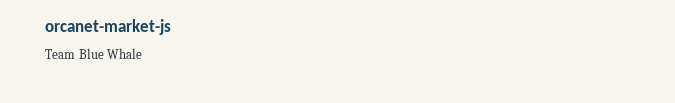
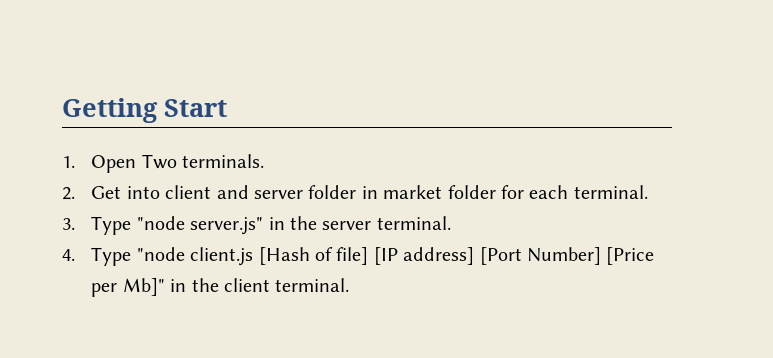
- orcanet-market-js
- Team Blue Whale
+ Getting Start
+ 1. Open Two terminals.
+ 2. Get into client and server folder in market folder for each terminal.
+ 3. Type "node server.js" in the server terminal.
+ 4. Type "node client.js [Hash of file] [IP address] [Port Number] [Price per Mb]" in the client terminal.

